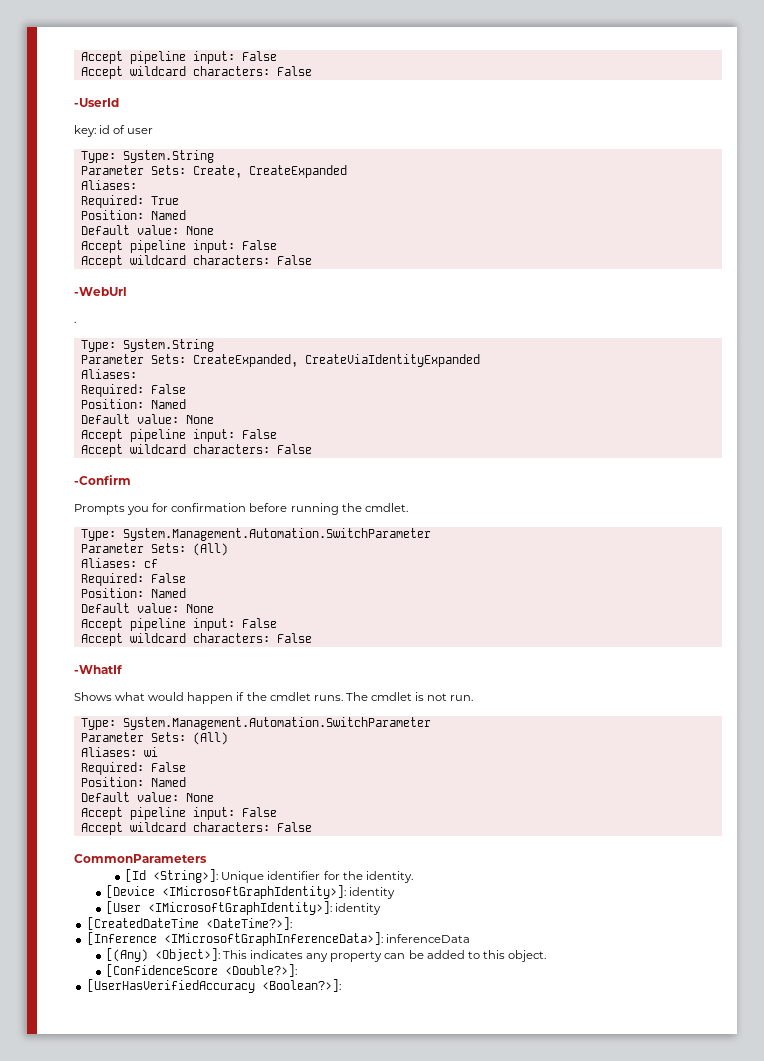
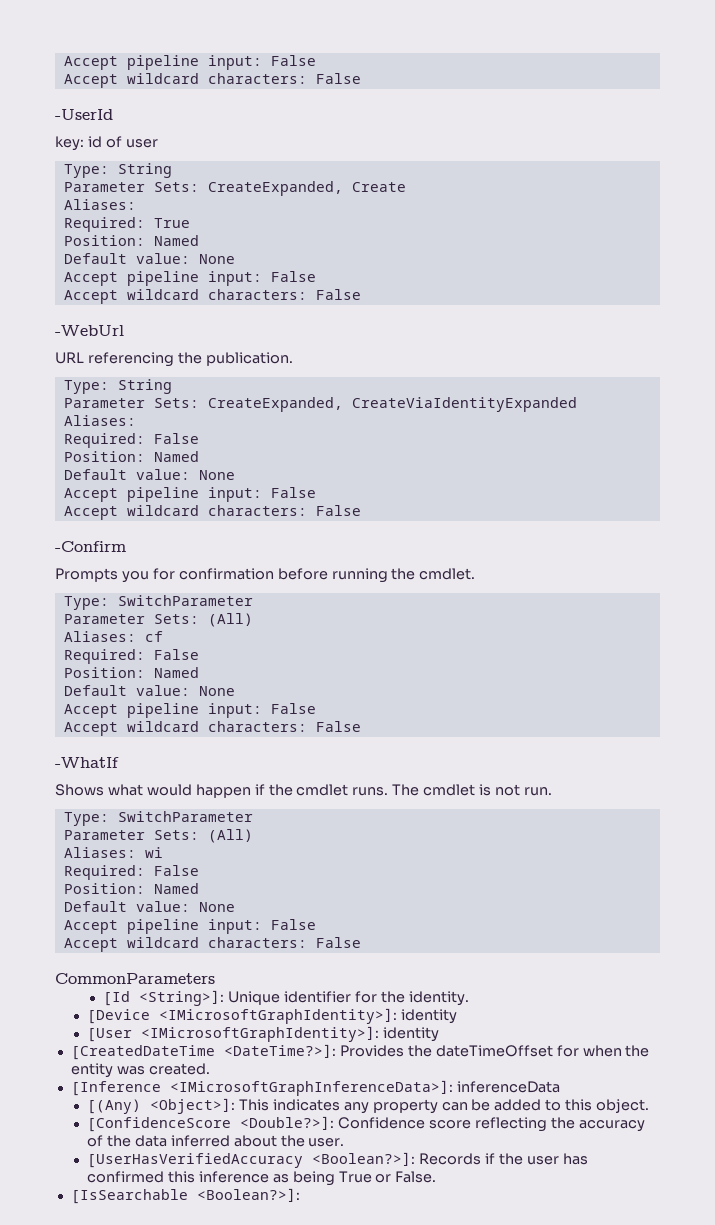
  key: id of user
- Type: System.String
- Parameter Sets: Create, CreateExpanded
+ Type: String
+ Parameter Sets: CreateExpanded, Create
- .
- Type: System.String
+ URL referencing the publication.
+ Type: String
  Prompts you for confirmation before running the cmdlet.
- Type: System.Management.Automation.SwitchParameter
+ Type: SwitchParameter
  The cmdlet is not run.
- Type: System.Management.Automation.SwitchParameter
+ Type: SwitchParameter
- [CreatedDateTime <DateTime?>]:
+ [CreatedDateTime <DateTime?>]: Provides the dateTimeOffset for when the entity was created.
- [ConfidenceScore <Double?>]:
- [UserHasVerifiedAccuracy <Boolean?>]:
+ [ConfidenceScore <Double?>]: Confidence score reflecting the accuracy of the data inferred about the user.
+ [UserHasVerifiedAccuracy <Boolean?>]: Records if the user has confirmed this inference as being True or False.
+ [IsSearchable <Boolean?>]:

